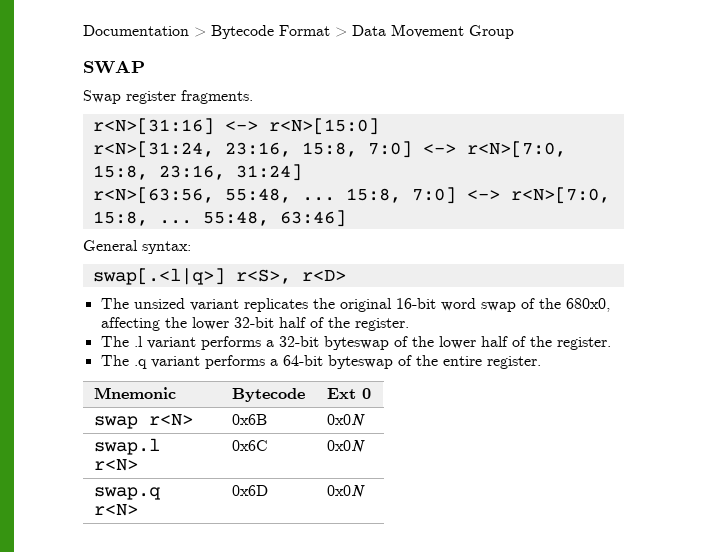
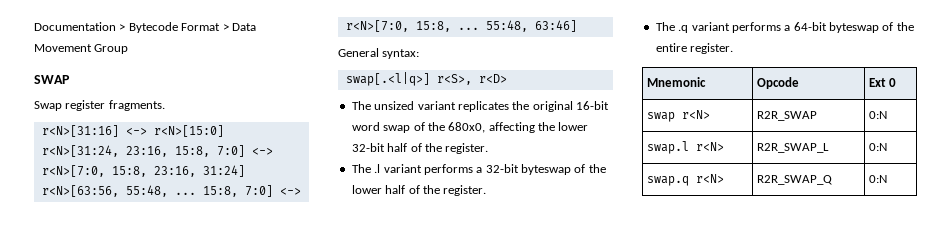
- Mnemonic | Bytecode | Ext 0
+ Mnemonic | Opcode | Ext 0
- swap r<N> | 0x6B | 0x0N
+ swap r<N> | R2R_SWAP | 0:N
- swap.l r<N> | 0x6C | 0x0N
+ swap.l r<N> | R2R_SWAP_L | 0:N
- swap.q r<N> | 0x6D | 0x0N
+ swap.q r<N> | R2R_SWAP_Q | 0:N

